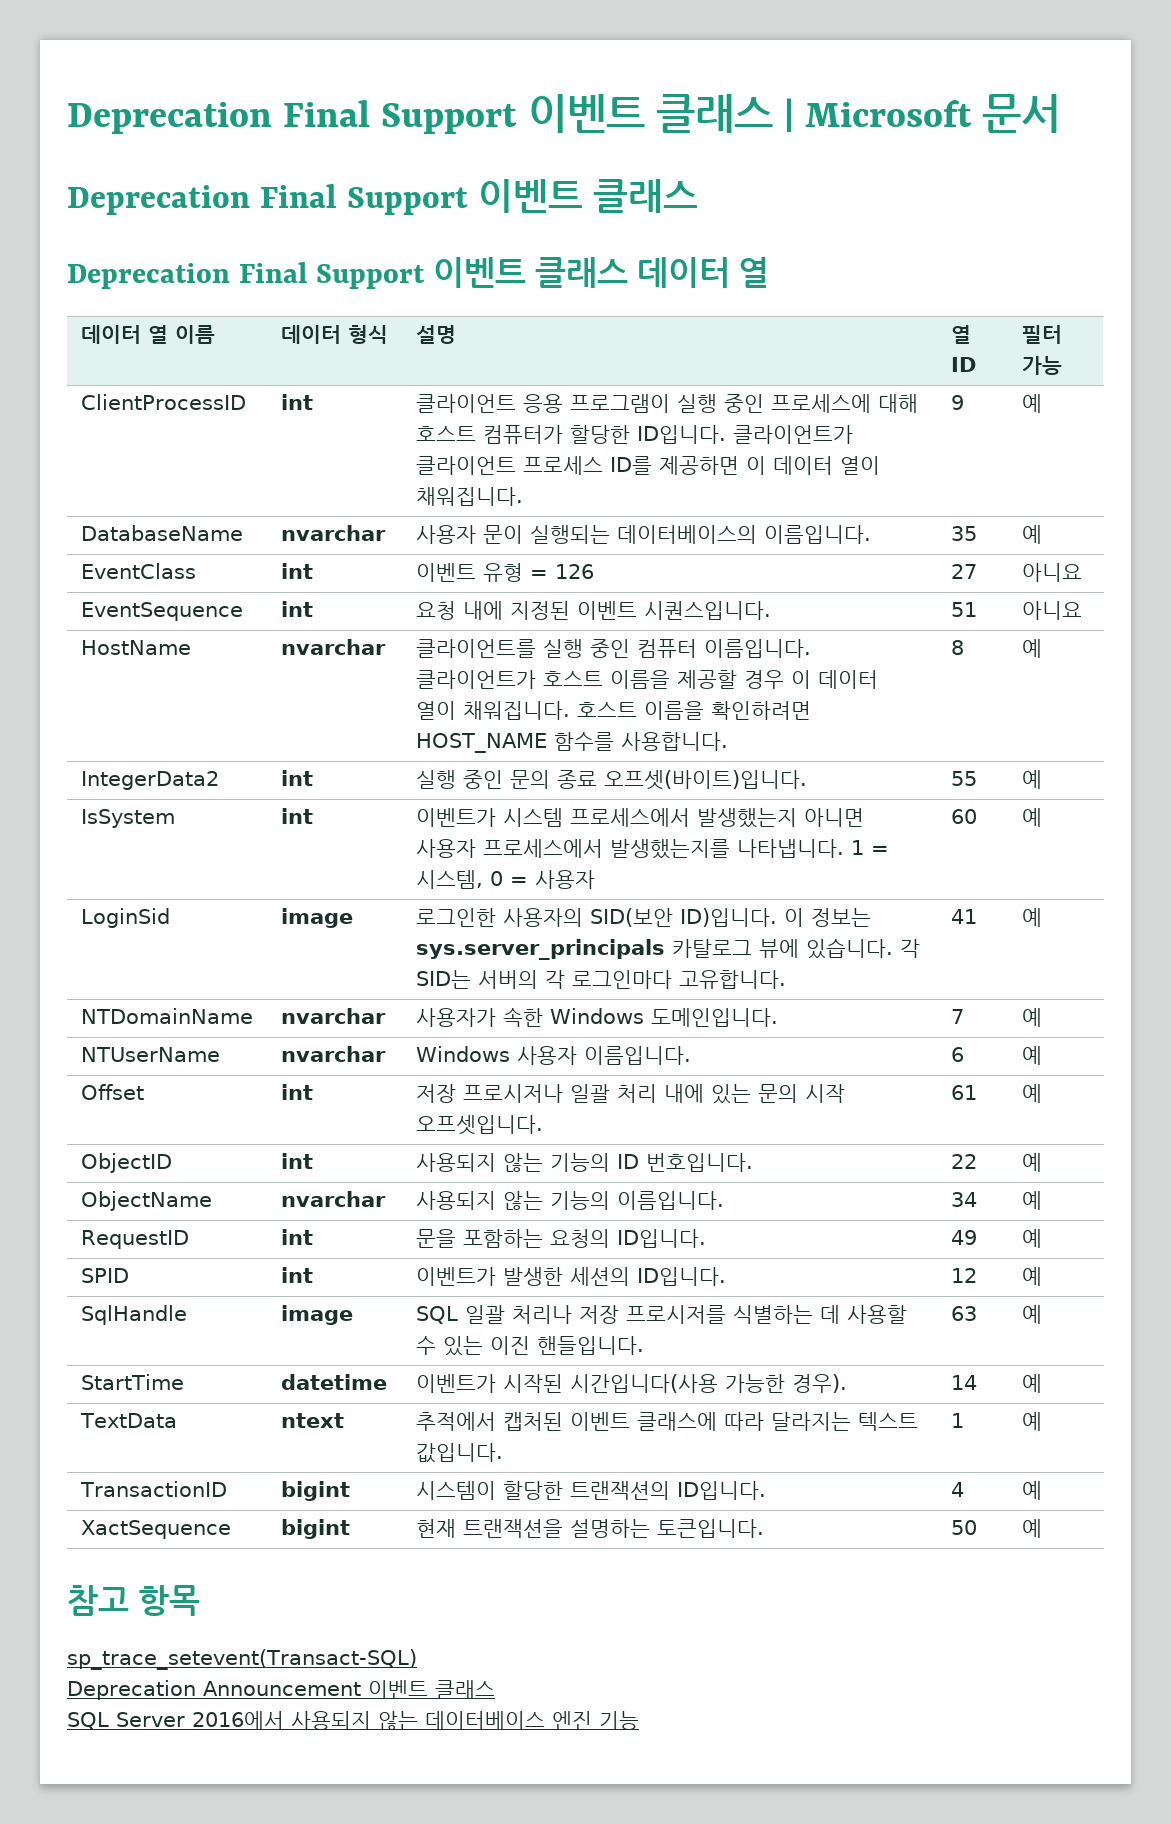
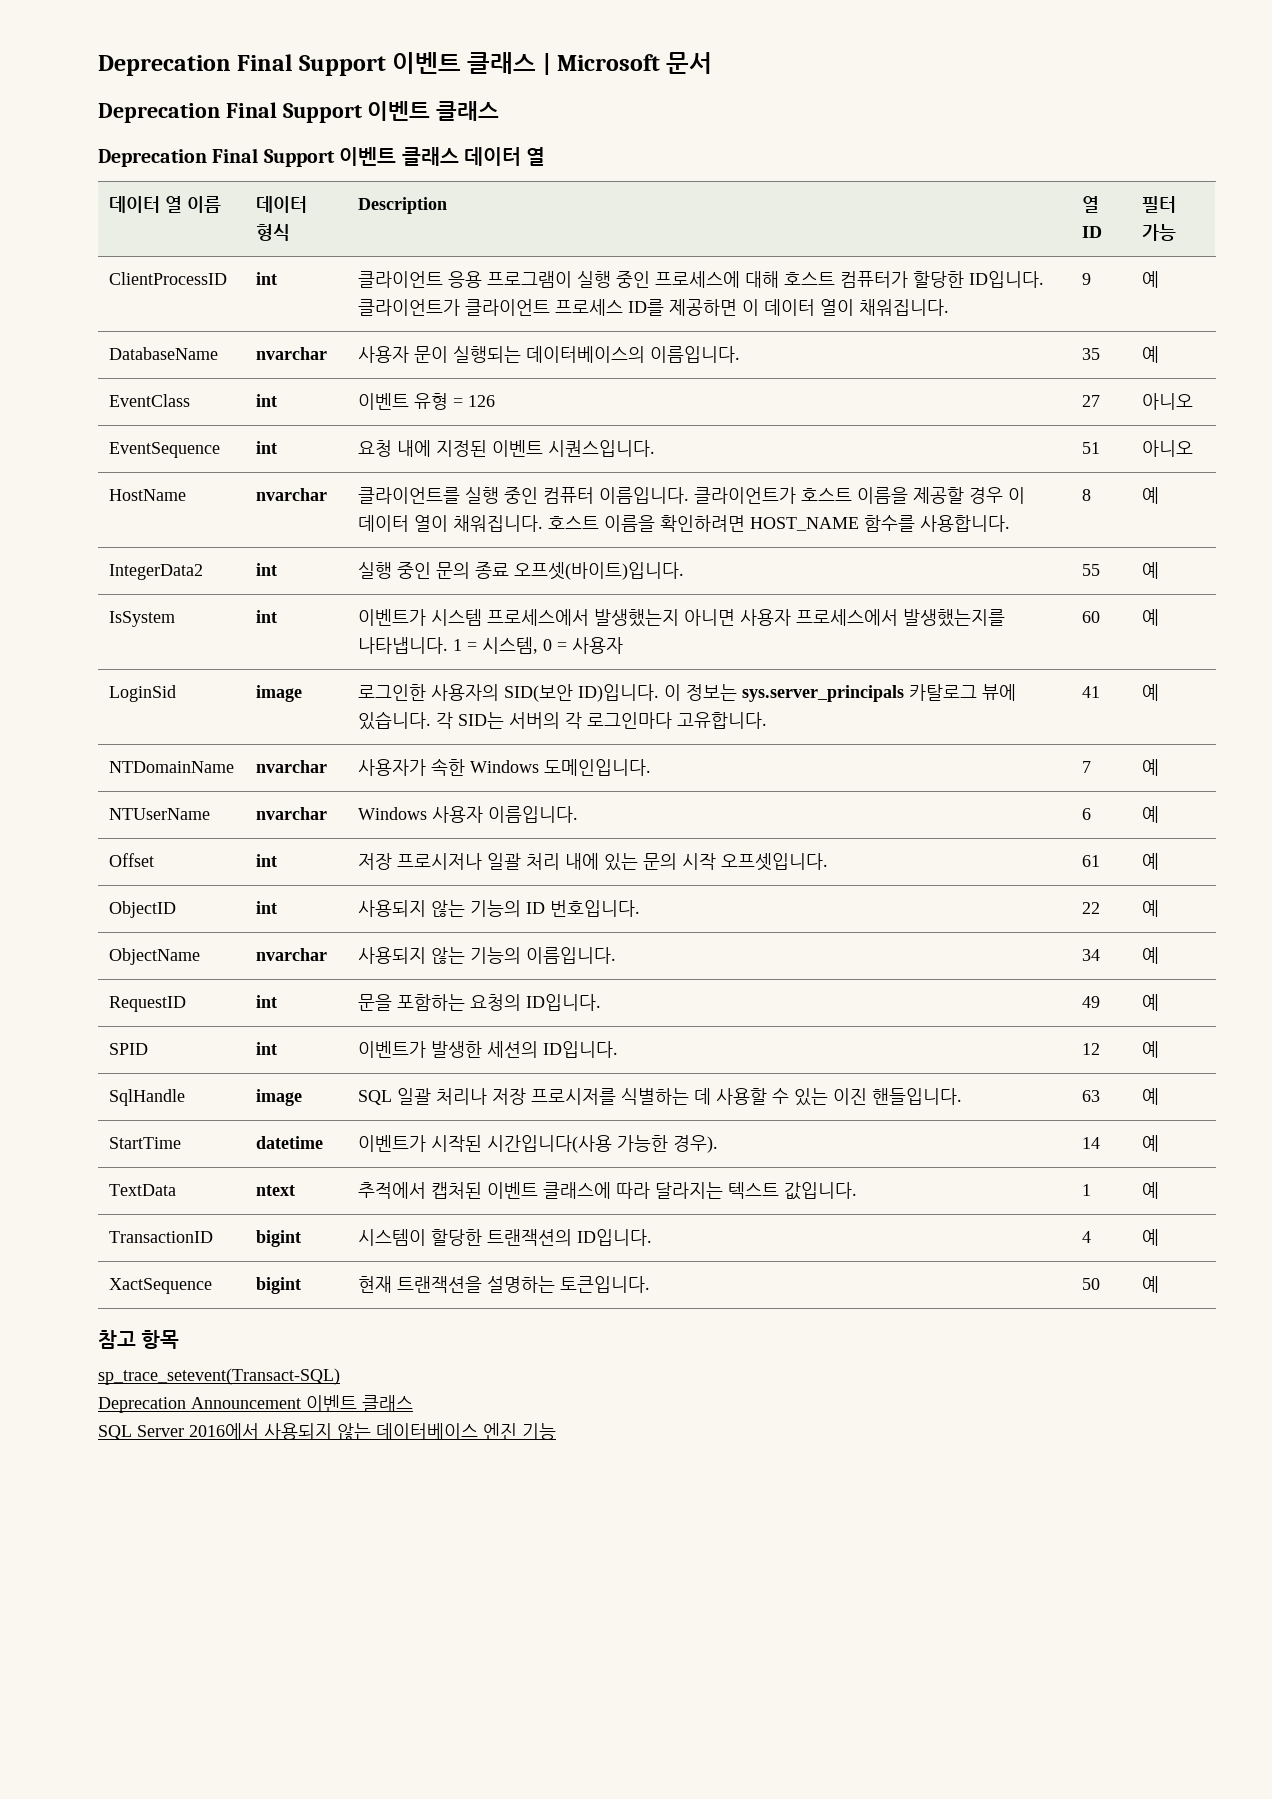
- 데이터 열 이름 | 데이터 형식 | 설명 | 열 ID | 필터 가능
+ 데이터 열 이름 | 데이터 형식 | Description | 열 ID | 필터 가능
- EventClass | int | 이벤트 유형 = 126 | 27 | 아니요
+ EventClass | int | 이벤트 유형 = 126 | 27 | 아니오
- EventSequence | int | 요청 내에 지정된 이벤트 시퀀스입니다. | 51 | 아니요
+ EventSequence | int | 요청 내에 지정된 이벤트 시퀀스입니다. | 51 | 아니오

